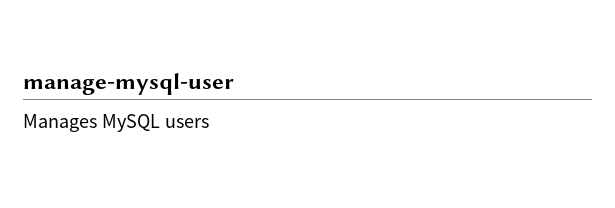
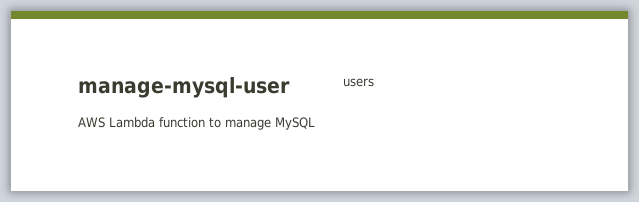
- Manages MySQL users
+ AWS Lambda function to manage MySQL users

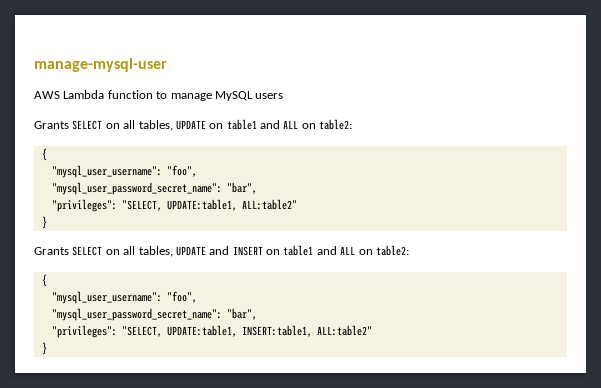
+ Grants SELECT on all tables, UPDATE on table1 and ALL on table2:
+ {
+ "mysql_user_username": "foo",
+ "mysql_user_password_secret_name": "bar",
+ "privileges": "SELECT, UPDATE:table1, ALL:table2"
+ }
+ Grants SELECT on all tables, UPDATE and INSERT on table1 and ALL on table2:
+ {
+ "mysql_user_username": "foo",
+ "mysql_user_password_secret_name": "bar",
+ "privileges": "SELECT, UPDATE:table1, INSERT:table1, ALL:table2"
+ }

